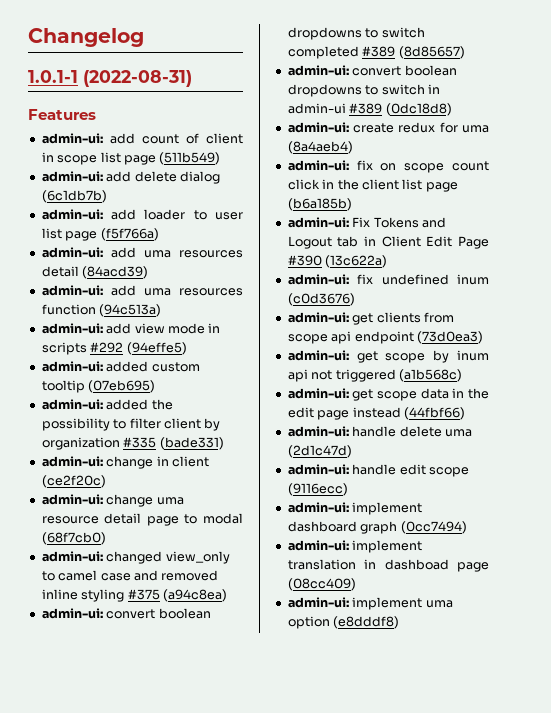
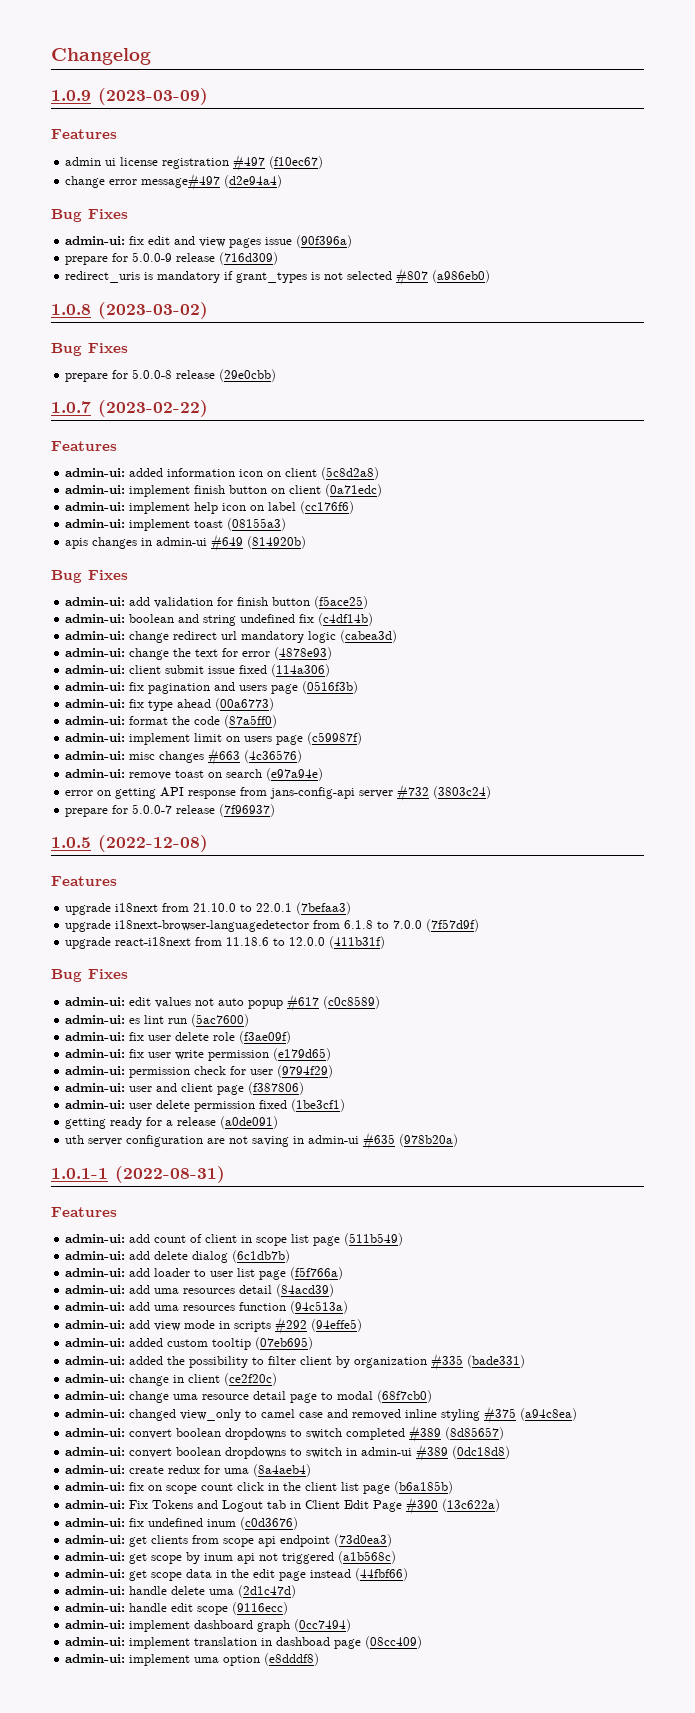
+ 1.0.9 (2023-03-09)
+ Features
+ admin ui license registration #497 (f10ec67)
+ change error message#497 (d2e94a4)
+ Bug Fixes
+ admin-ui: fix edit and view pages issue (90f396a)
+ prepare for 5.0.0-9 release (716d309)
+ redirect_uris is mandatory if grant_types is not selected #807 (a986eb0)
+ 1.0.8 (2023-03-02)
+ Bug Fixes
+ prepare for 5.0.0-8 release (29e0cbb)
+ 1.0.7 (2023-02-22)
+ Features
+ admin-ui: added information icon on client (5c8d2a8)
+ admin-ui: implement finish button on client (0a71edc)
+ admin-ui: implement help icon on label (cc176f6)
+ admin-ui: implement toast (08155a3)
+ apis changes in admin-ui #649 (814920b)
+ Bug Fixes
+ admin-ui: add validation for finish button (f5ace25)
+ admin-ui: boolean and string undefined fix (c4df14b)
+ admin-ui: change redirect url mandatory logic (cabea3d)
+ admin-ui: change the text for error (4878e93)
+ admin-ui: client submit issue fixed (114a306)
+ admin-ui: fix pagination and users page (0516f3b)
+ admin-ui: fix type ahead (00a6773)
+ admin-ui: format the code (87a5ff0)
+ admin-ui: implement limit on users page (c59987f)
+ admin-ui: misc changes #663 (4c36576)
+ admin-ui: remove toast on search (e97a94e)
+ error on getting API response from jans-config-api server #732 (3803c24)
+ prepare for 5.0.0-7 release (7f96937)
+ 1.0.5 (2022-12-08)
+ Features
+ upgrade i18next from 21.10.0 to 22.0.1 (7befaa3)
+ upgrade i18next-browser-languagedetector from 6.1.8 to 7.0.0 (7f57d9f)
+ upgrade react-i18next from 11.18.6 to 12.0.0 (411b31f)
+ Bug Fixes
+ admin-ui: edit values not auto popup #617 (c0c8589)
+ admin-ui: es lint run (5ac7600)
+ admin-ui: fix user delete role (f3ae09f)
+ admin-ui: fix user write permission (e179d65)
+ admin-ui: permission check for user (9794f29)
+ admin-ui: user and client page (f387806)
+ admin-ui: user delete permission fixed (1be3cf1)
+ getting ready for a release (a0de091)
+ uth server configuration are not saving in admin-ui #635 (978b20a)

